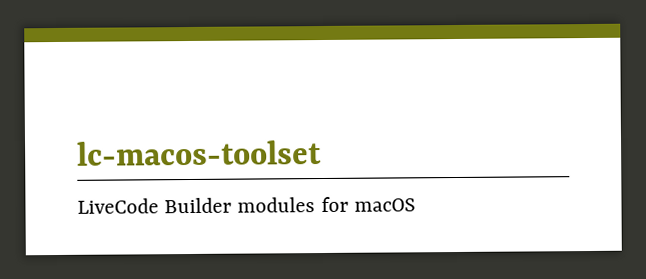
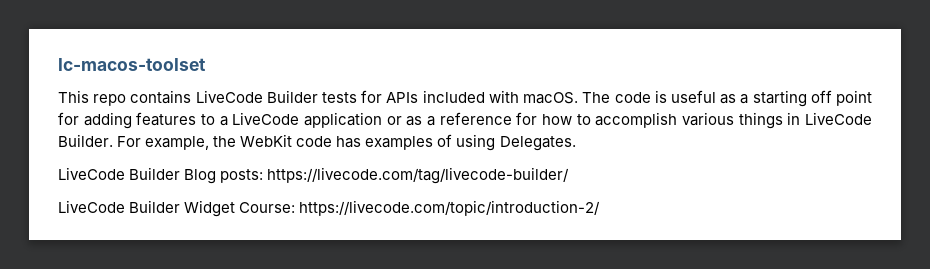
- LiveCode Builder modules for macOS
+ This repo contains LiveCode Builder tests for APIs included with macOS. The code is useful as a starting off point for adding features to a LiveCode application or as a reference for how to accomplish various things in LiveCode Builder. For example, the WebKit code has examples of using Delegates.
+ LiveCode Builder Blog posts: https://livecode.com/tag/livecode-builder/
+ LiveCode Builder Widget Course: https://livecode.com/topic/introduction-2/

